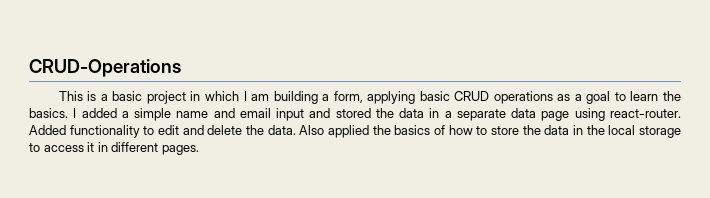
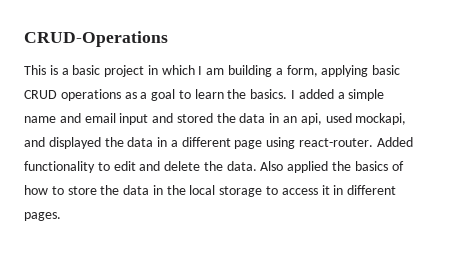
- I added a simple name and email input and stored the data in a separate data page using react-router.
+ I added a simple name and email input and stored the data in an api, used mockapi, and displayed the data in a different page using react-router.

